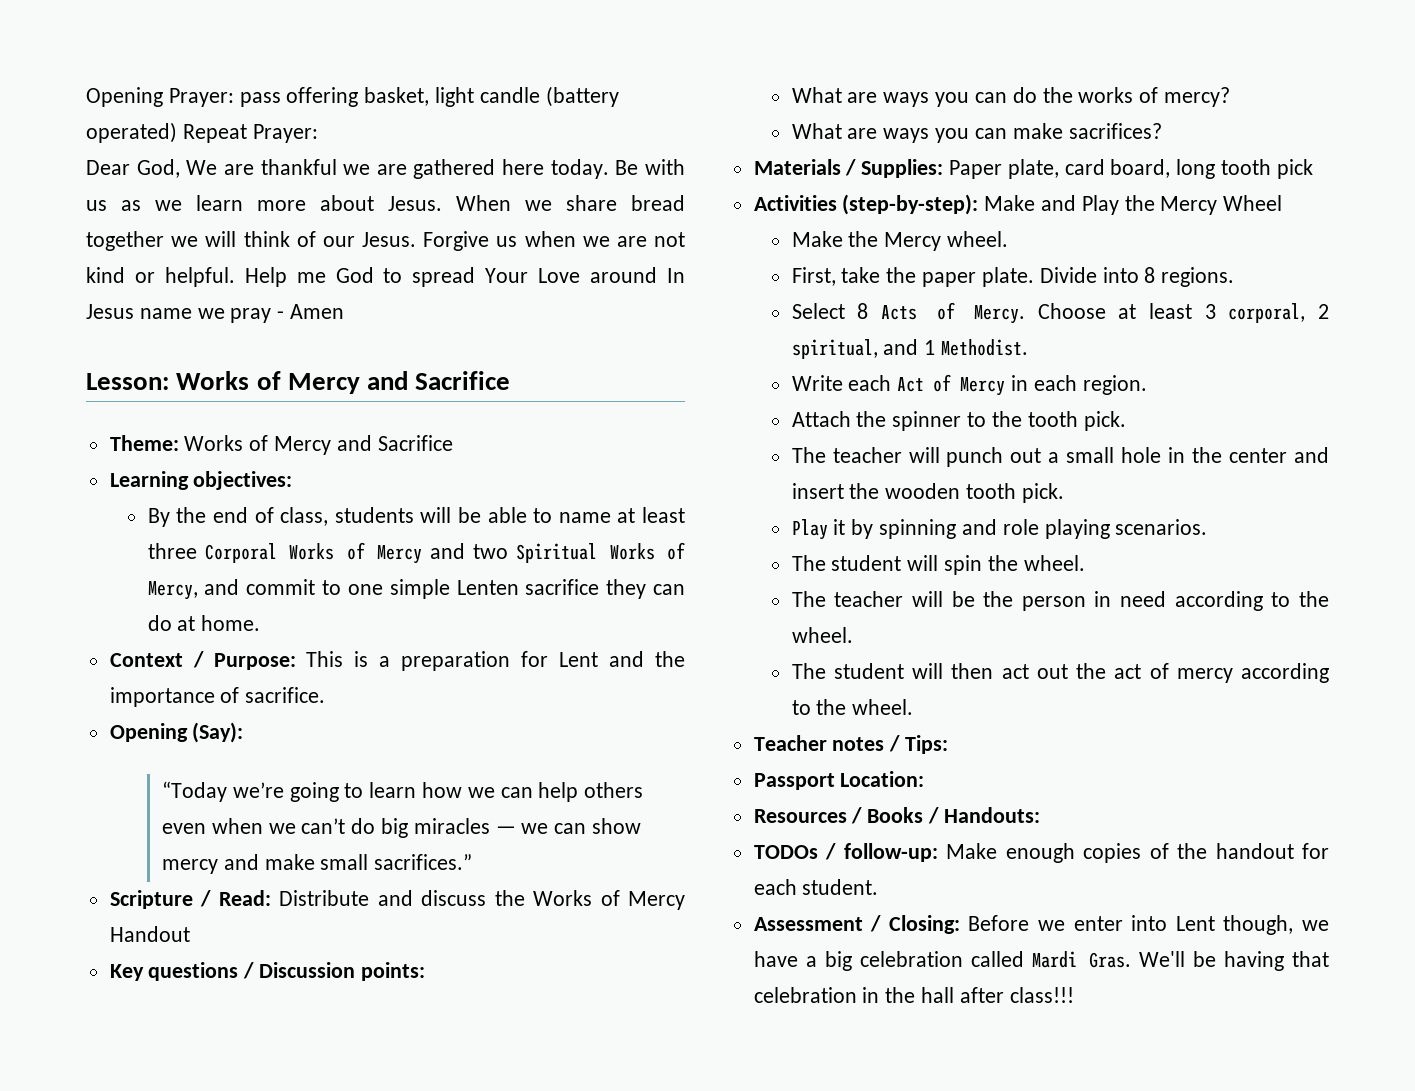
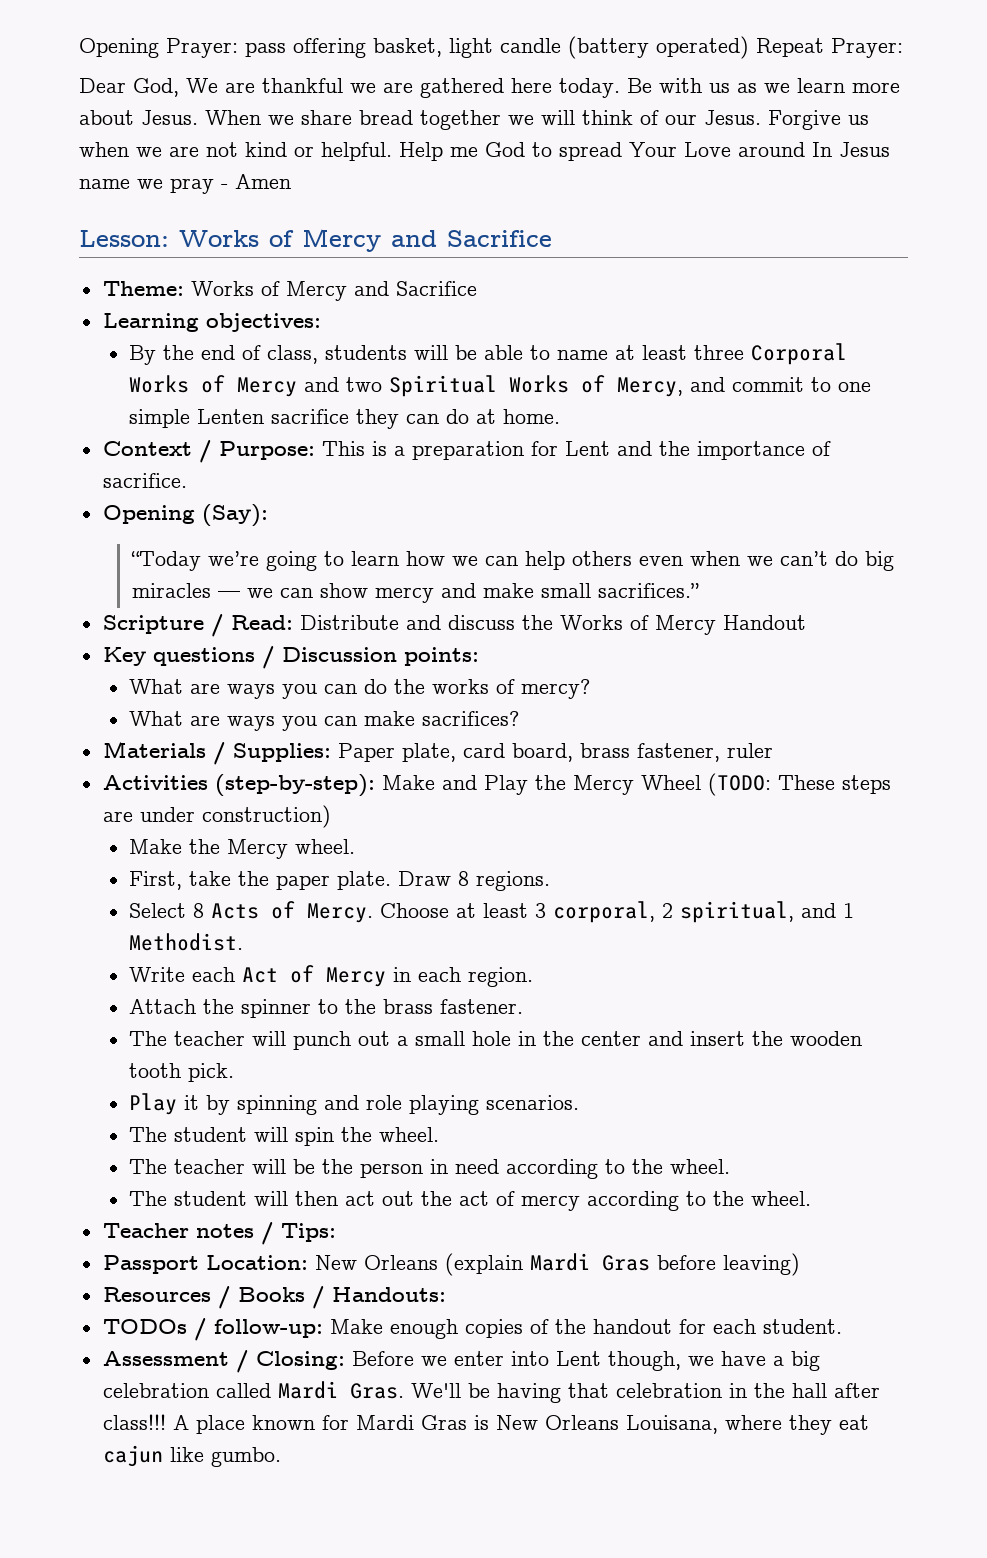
- Materials / Supplies: Paper plate, card board, long tooth pick
+ Materials / Supplies: Paper plate, card board, brass fastener, ruler
- Activities (step-by-step): Make and Play the Mercy Wheel
+ Activities (step-by-step): Make and Play the Mercy Wheel (TODO: These steps are under construction)
- Divide into 8 regions.
+ Draw 8 regions.
- Attach the spinner to the tooth pick.
+ Attach the spinner to the brass fastener.
- Passport Location:
+ Passport Location: New Orleans (explain Mardi Gras before leaving)
+ A place known for Mardi Gras is New Orleans Louisana, where they eat cajun like gumbo.

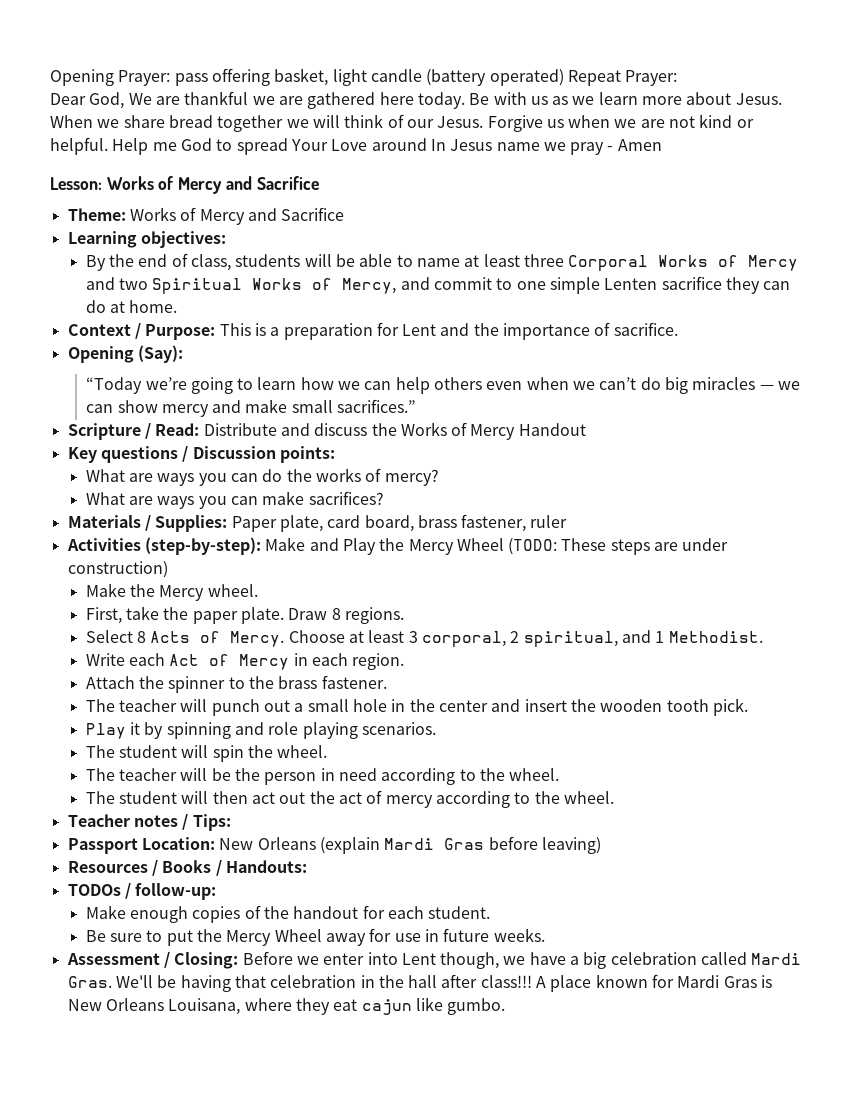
- TODOs / follow-up: Make enough copies of the handout for each student.
+ TODOs / follow-up:
+ Make enough copies of the handout for each student.
+ Be sure to put the Mercy Wheel away for use in future weeks.

